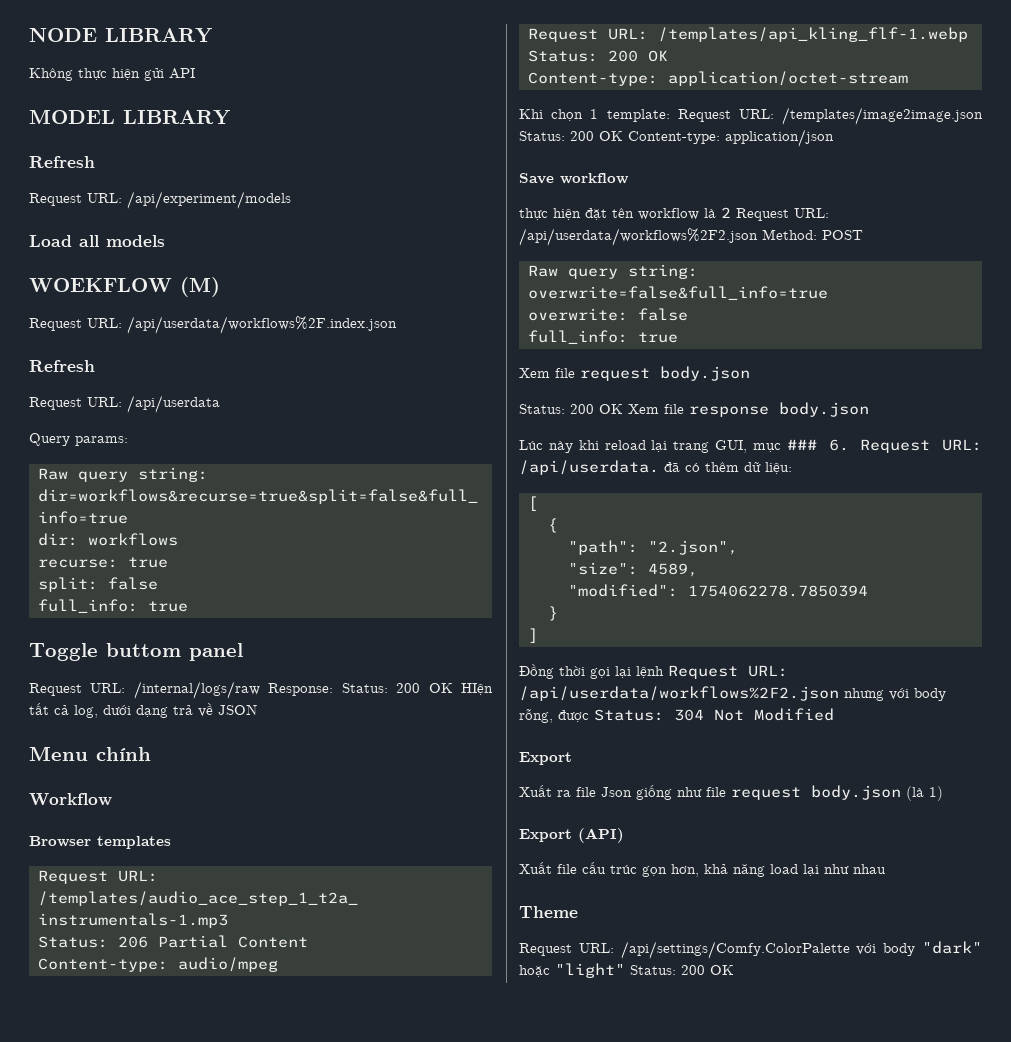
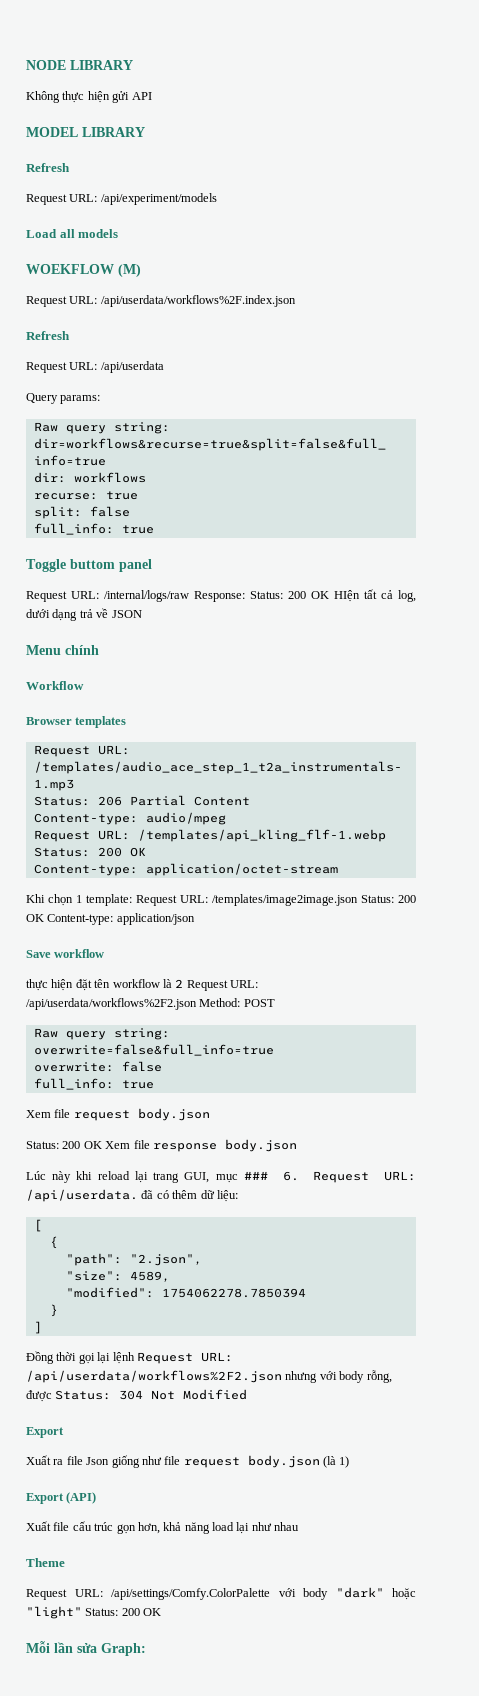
+ Mỗi lần sửa Graph:

